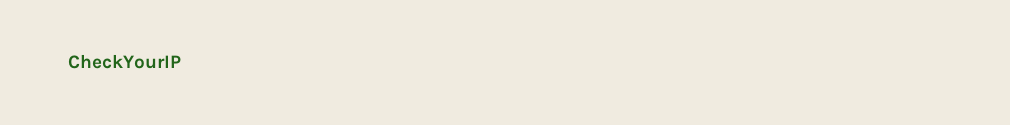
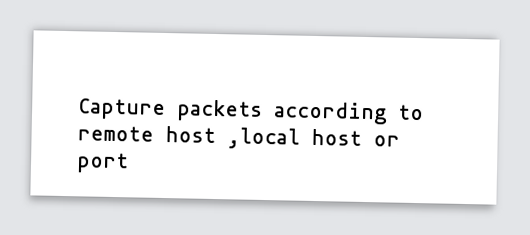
- CheckYourIP
+ Capture packets according to remote host ,local host or port

